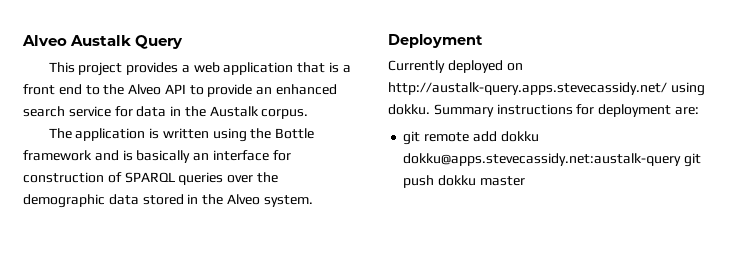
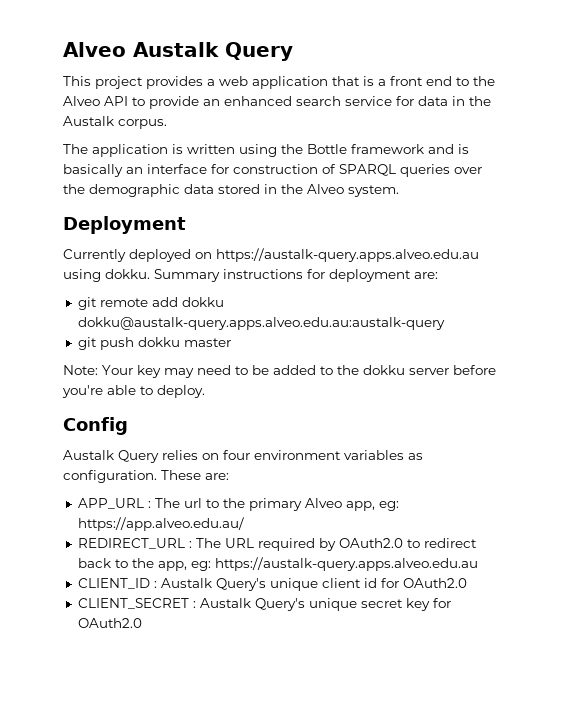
- Currently deployed on http://austalk-query.apps.stevecassidy.net/ using dokku.
+ Currently deployed on https://austalk-query.apps.alveo.edu.au using dokku.
- git remote add dokku dokku@apps.stevecassidy.net:austalk-query git push dokku master
+ git remote add dokku dokku@austalk-query.apps.alveo.edu.au:austalk-query
+ git push dokku master
+ Note: Your key may need to be added to the dokku server before you're able to deploy.
+ Config
+ Austalk Query relies on four environment variables as configuration. These are:
+ APP_URL : The url to the primary Alveo app, eg: https://app.alveo.edu.au/
+ REDIRECT_URL : The URL required by OAuth2.0 to redirect back to the app, eg: https://austalk-query.apps.alveo.edu.au
+ CLIENT_ID : Austalk Query's unique client id for OAuth2.0
+ CLIENT_SECRET : Austalk Query's unique secret key for OAuth2.0

